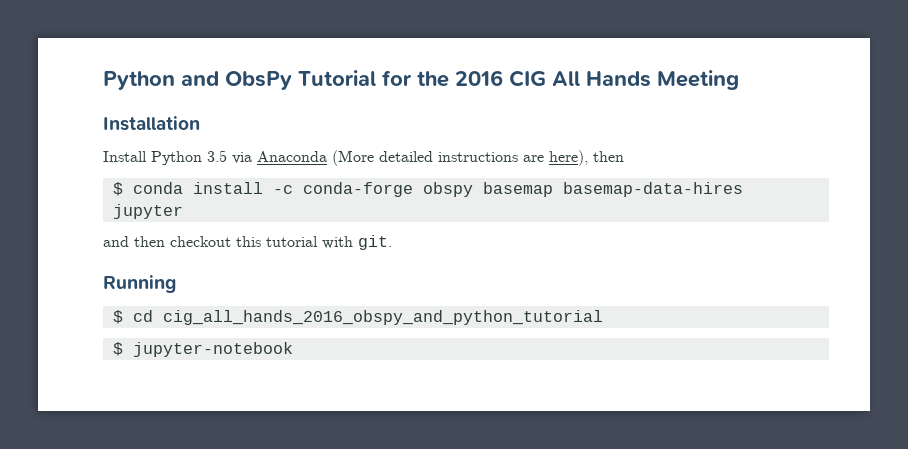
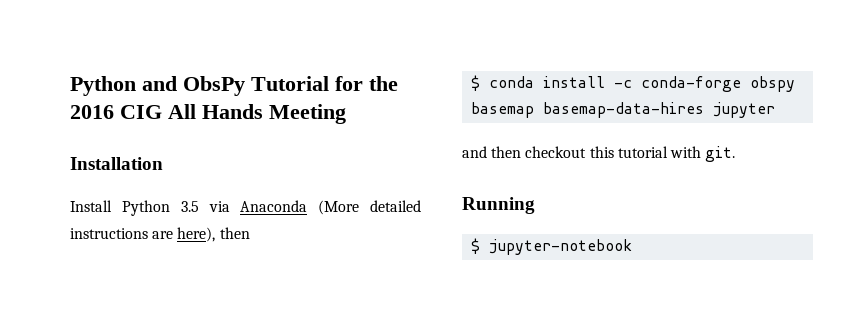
- $ cd cig_all_hands_2016_obspy_and_python_tutorial

